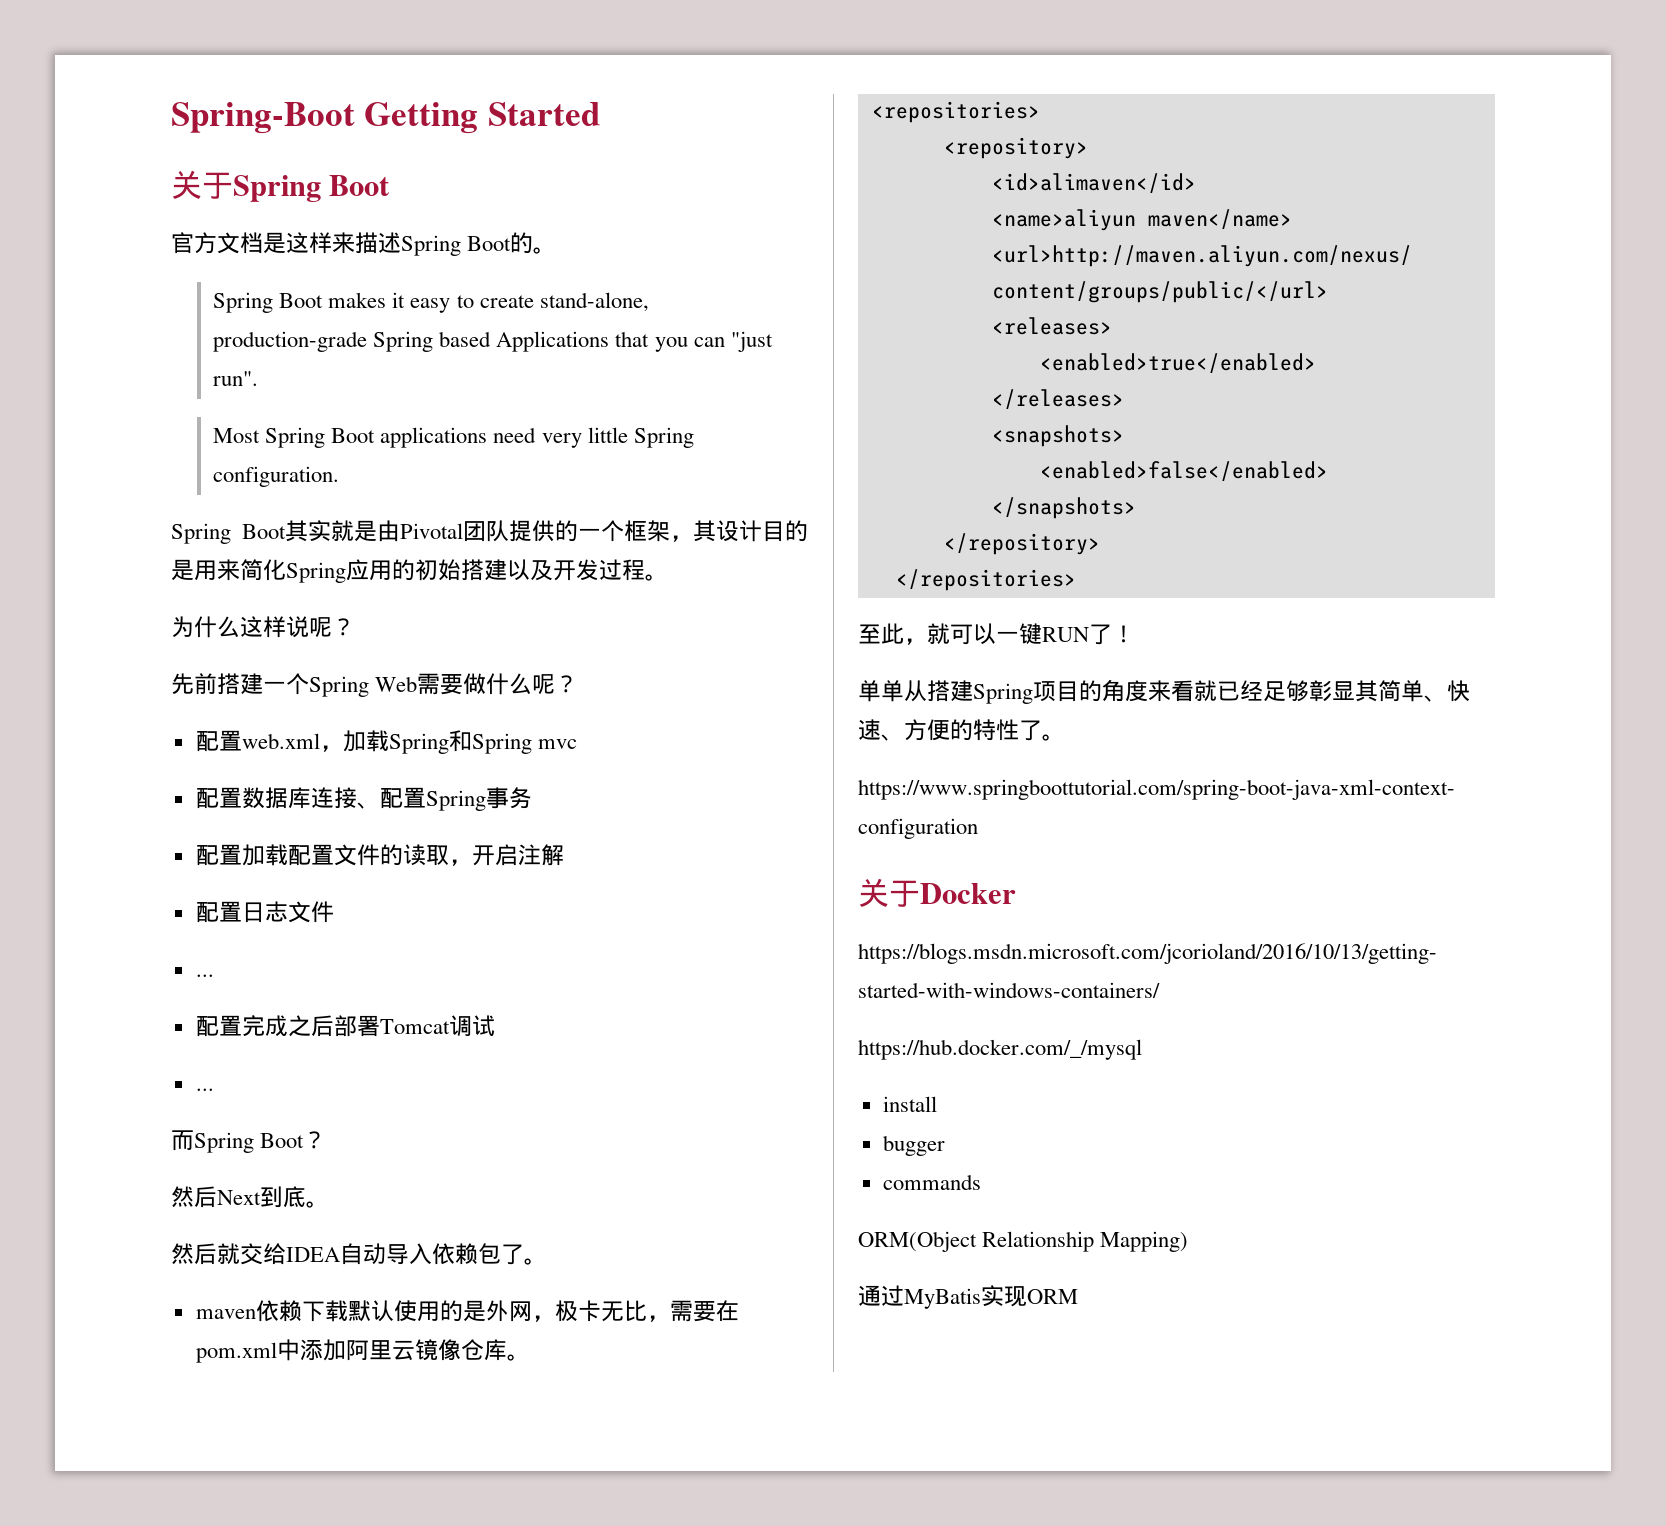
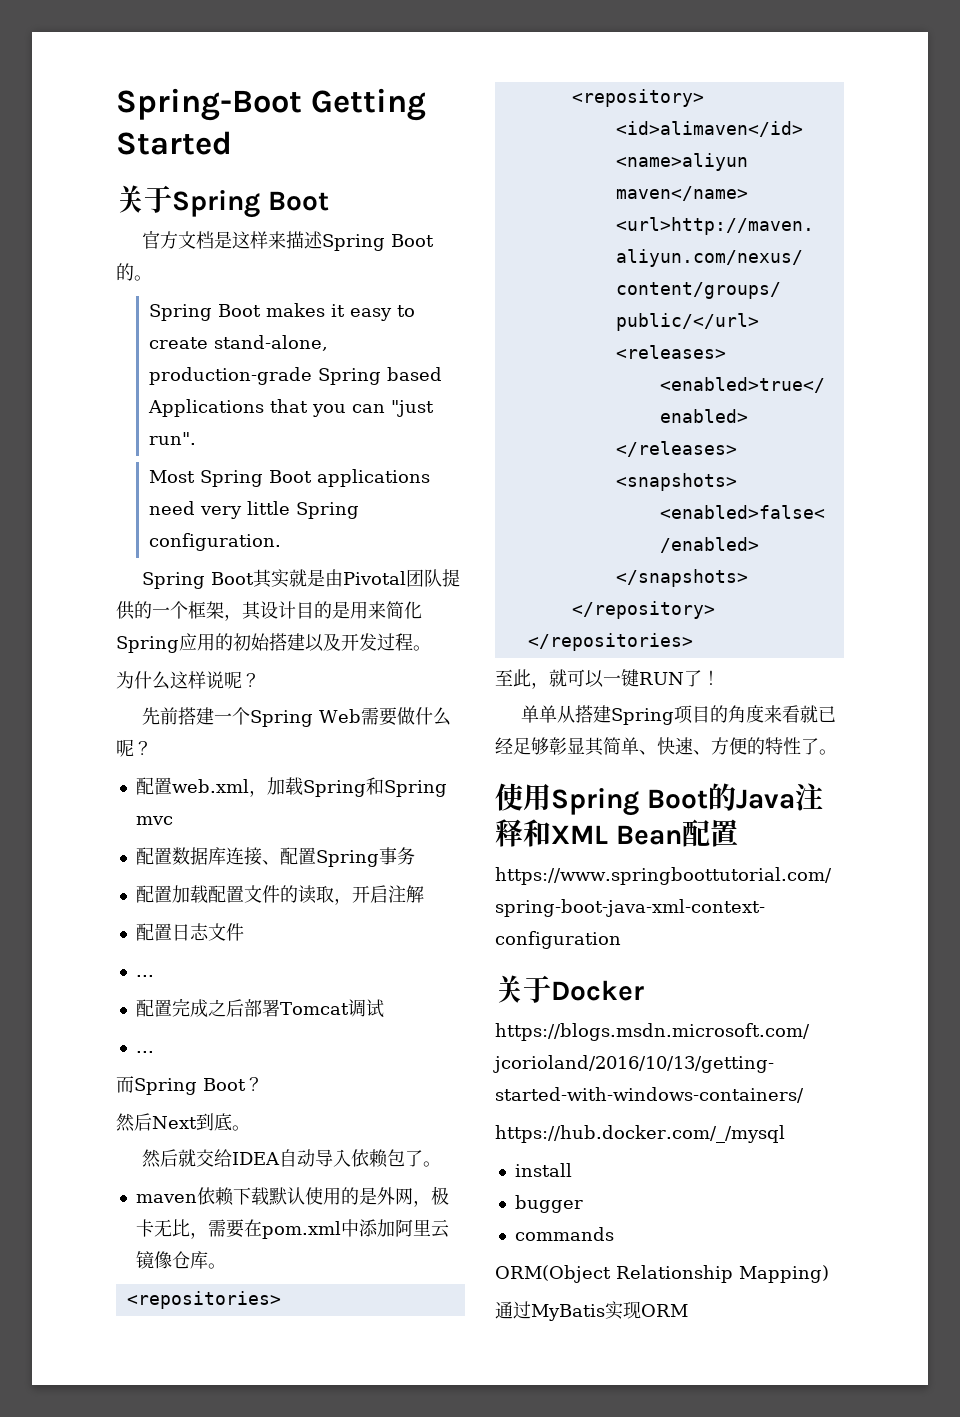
+ 使用Spring Boot的Java注释和XML Bean配置

